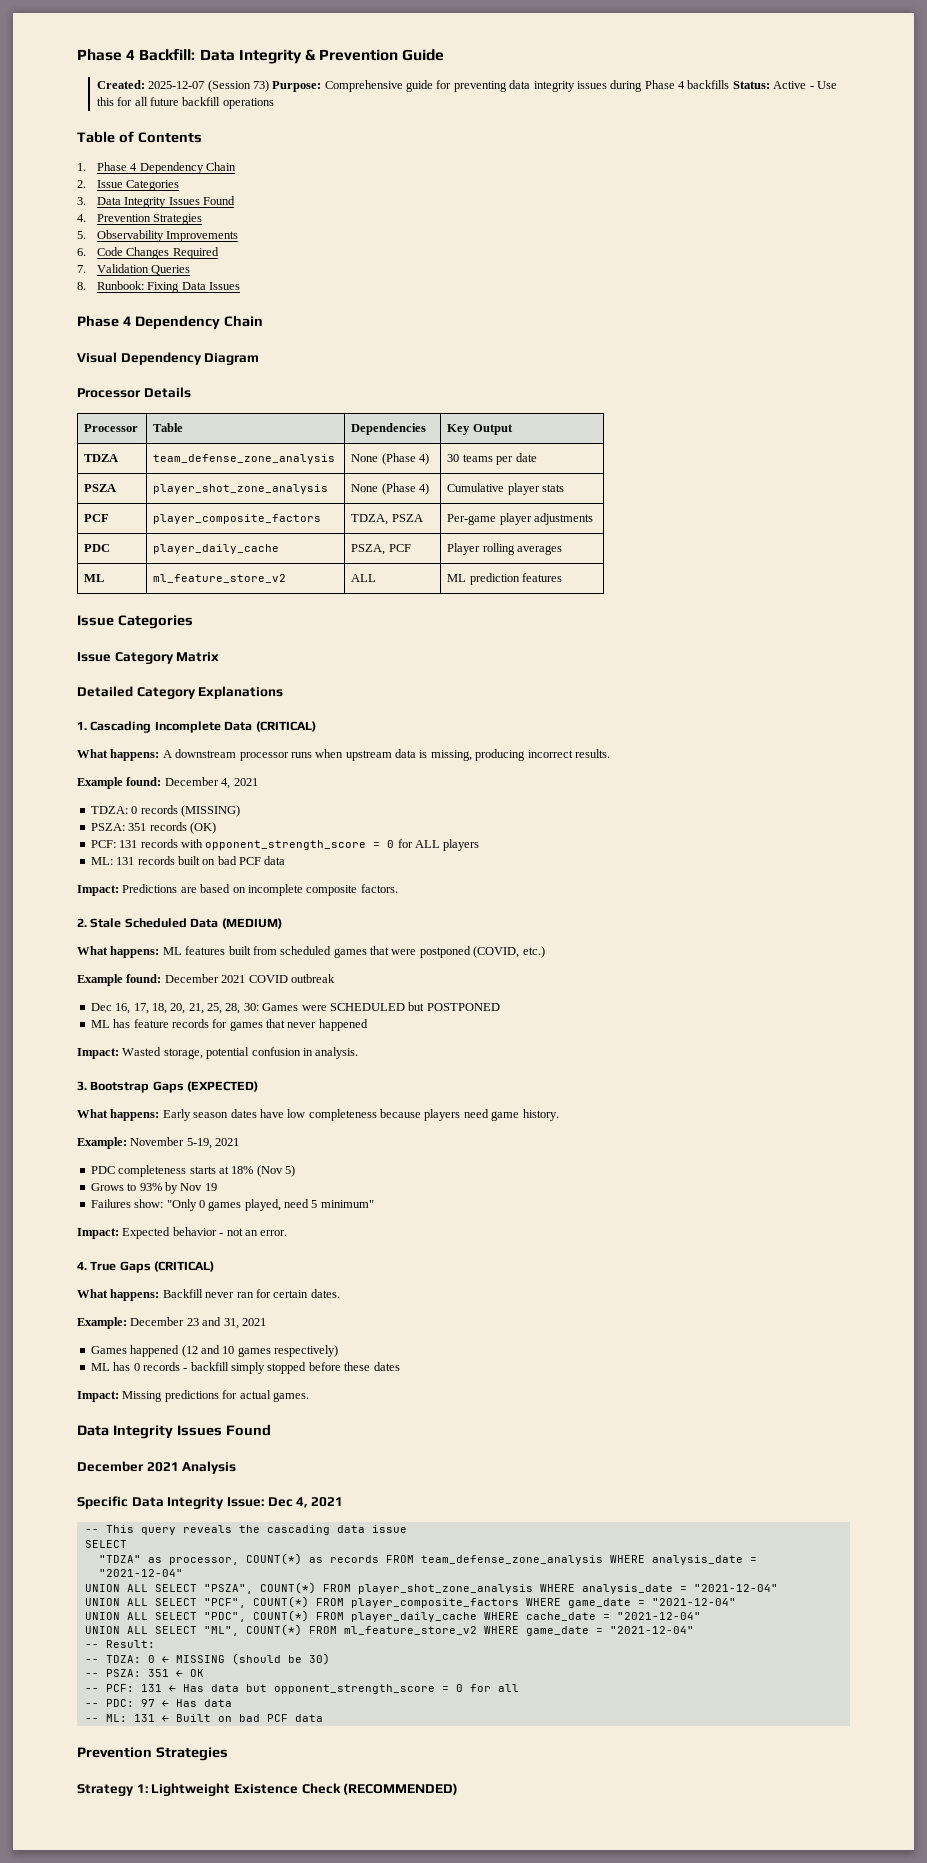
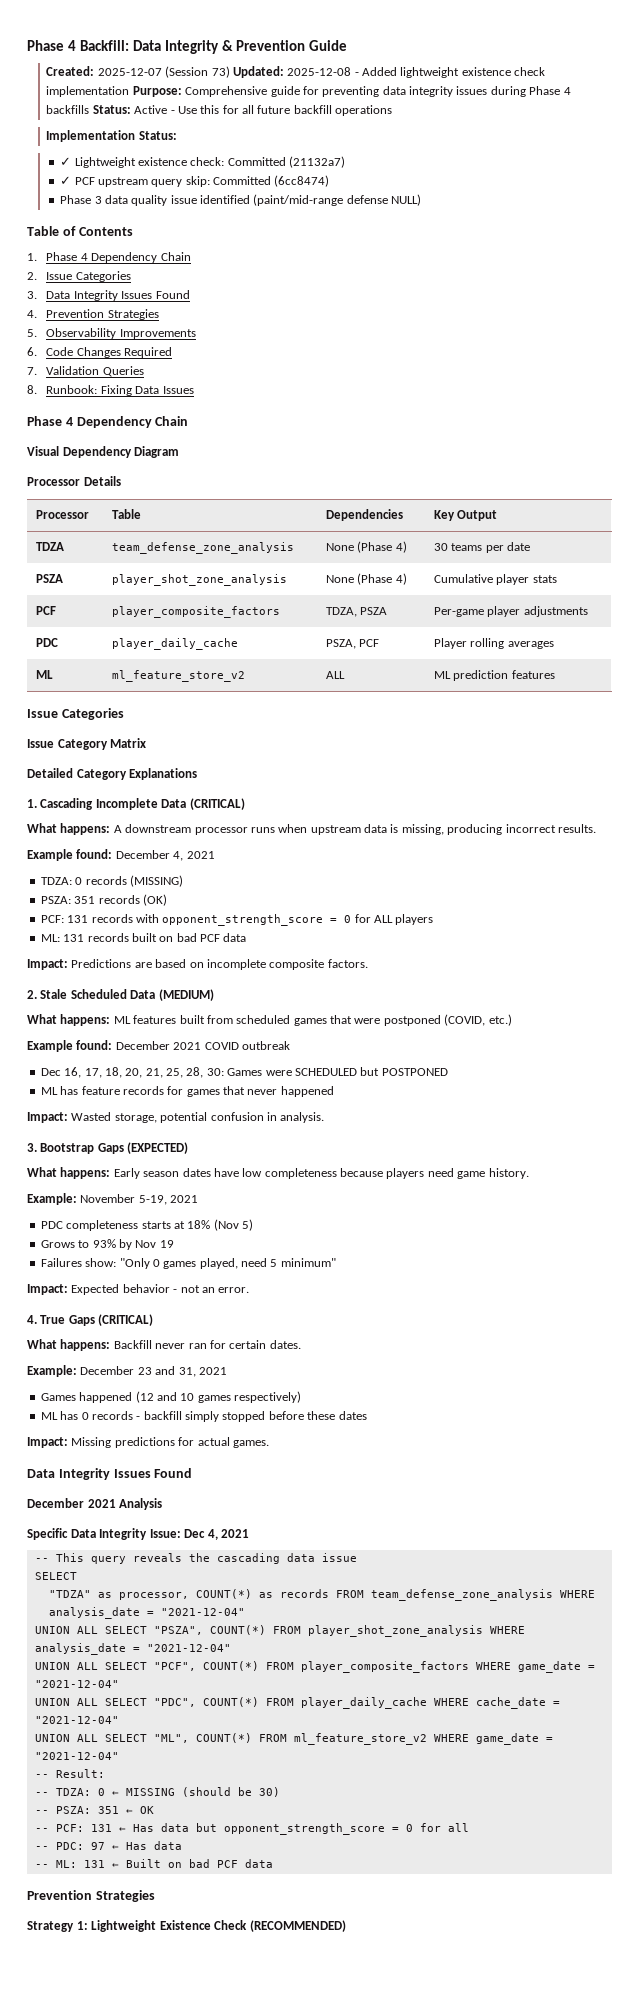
- Created: 2025-12-07 (Session 73) Purpose: Comprehensive guide for preventing data integrity issues during Phase 4 backfills Status: Active - Use this for all future backfill operations
+ Created: 2025-12-07 (Session 73) Updated: 2025-12-08 - Added lightweight existence check implementation Purpose: Comprehensive guide for preventing data integrity issues during Phase 4 backfills Status: Active - Use this for all future backfill operations
+ Implementation Status:
+ ✓ Lightweight existence check: Committed (21132a7)
+ ✓ PCF upstream query skip: Committed (6cc8474)
+ Phase 3 data quality issue identified (paint/mid-range defense NULL)

